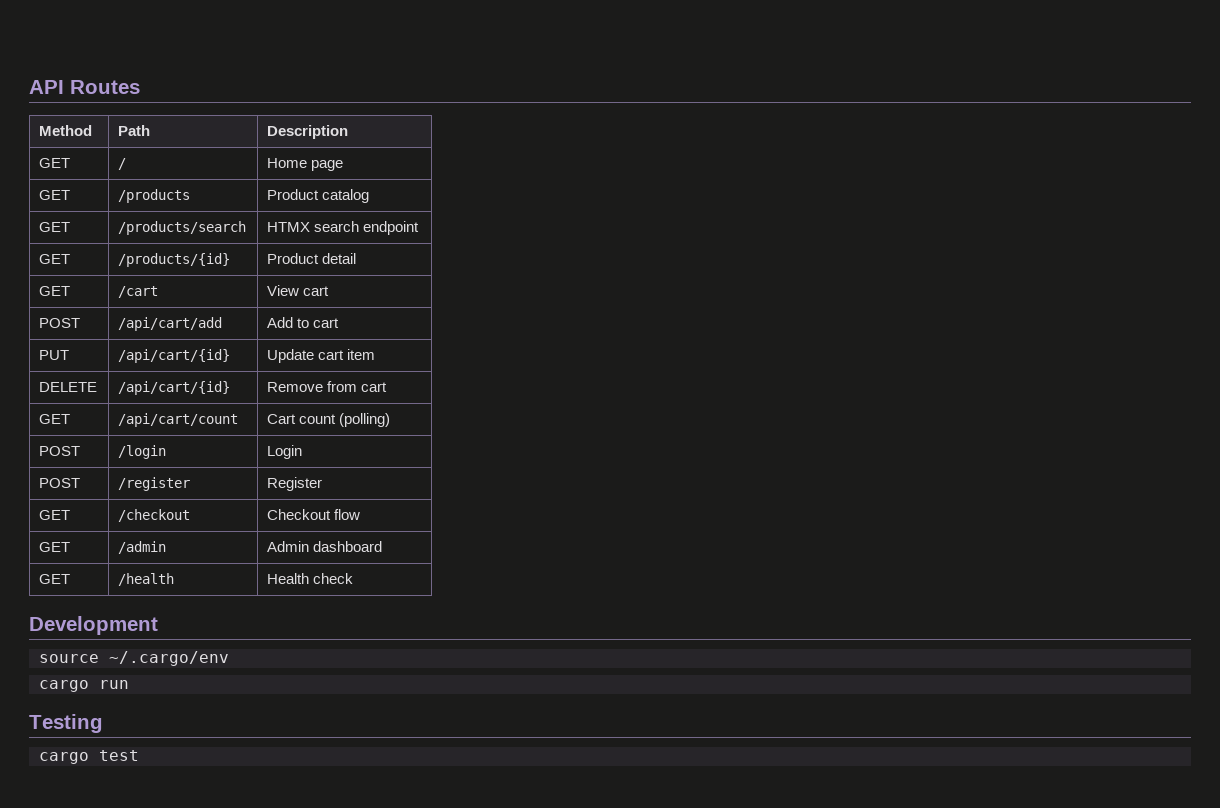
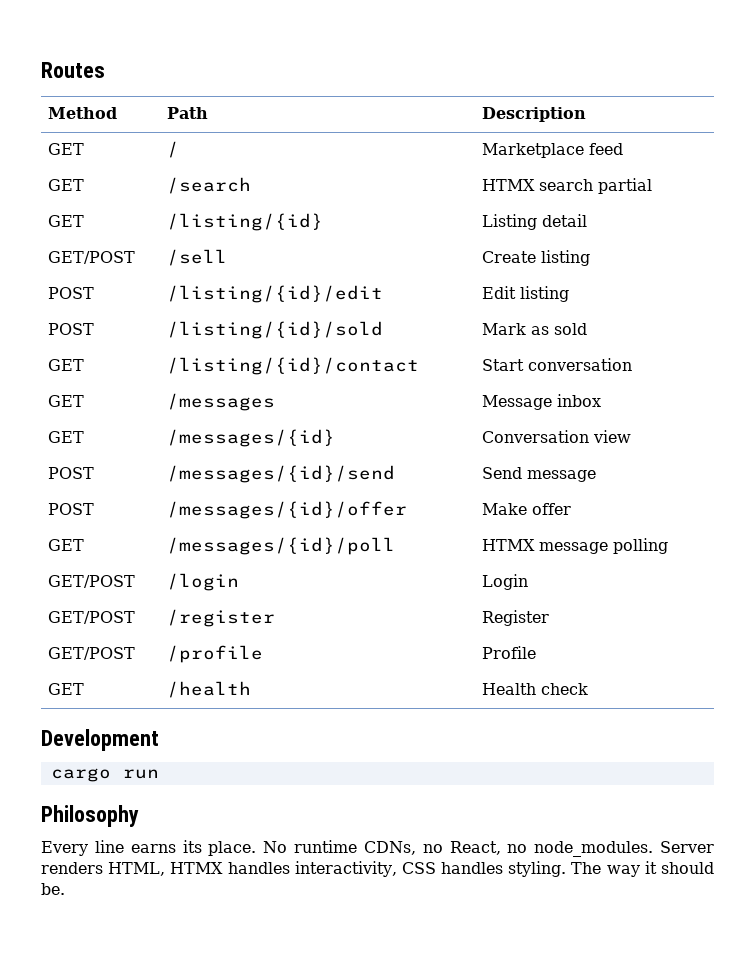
- API Routes
+ Routes
- GET | / | Home page
- GET | /products | Product catalog
- GET | /products/search | HTMX search endpoint
- GET | /products/{id} | Product detail
- GET | /cart | View cart
- POST | /api/cart/add | Add to cart
- PUT | /api/cart/{id} | Update cart item
- DELETE | /api/cart/{id} | Remove from cart
- GET | /api/cart/count | Cart count (polling)
- POST | /login | Login
+ GET | / | Marketplace feed
+ GET | /search | HTMX search partial
+ GET | /listing/{id} | Listing detail
+ GET/POST | /sell | Create listing
+ POST | /listing/{id}/edit | Edit listing
+ POST | /listing/{id}/sold | Mark as sold
+ GET | /listing/{id}/contact | Start conversation
+ GET | /messages | Message inbox
+ GET | /messages/{id} | Conversation view
+ POST | /messages/{id}/send | Send message
+ POST | /messages/{id}/offer | Make offer
+ GET | /messages/{id}/poll | HTMX message polling
+ GET/POST | /login | Login
- POST | /register | Register
+ GET/POST | /register | Register
- GET | /checkout | Checkout flow
- GET | /admin | Admin dashboard
+ GET/POST | /profile | Profile
- source ~/.cargo/env
- Testing
- cargo test
+ Philosophy
+ Every line earns its place. No runtime CDNs, no React, no node_modules. Server renders HTML, HTMX handles interactivity, CSS handles styling. The way it should be.

